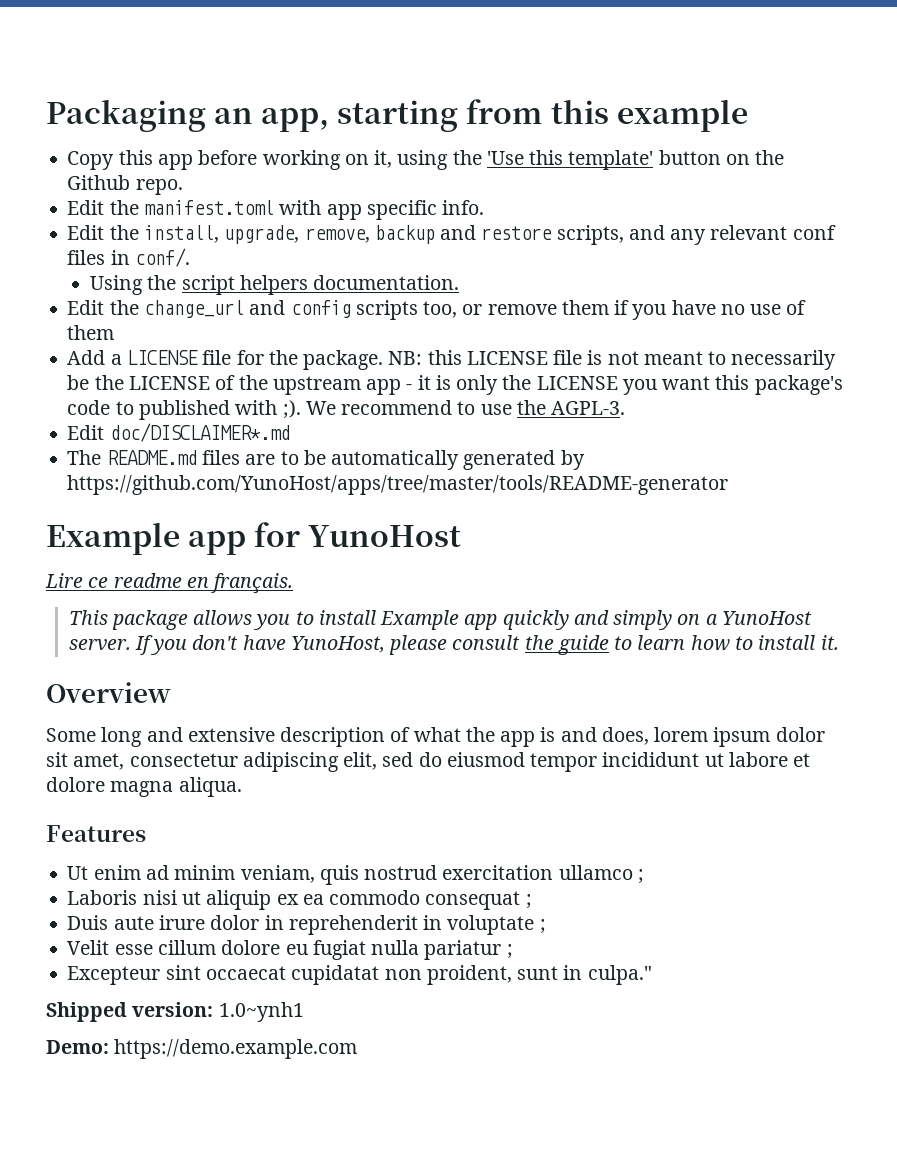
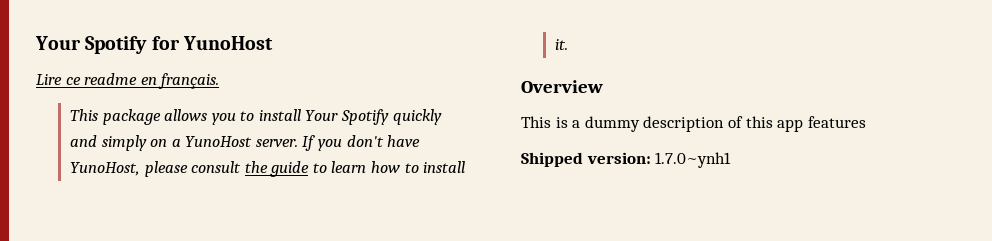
- Packaging an app, starting from this example
- Copy this app before working on it, using the 'Use this template' button on the Github repo.
- Edit the manifest.toml with app specific info.
- Edit the install, upgrade, remove, backup and restore scripts, and any relevant conf files in conf/.
- Using the script helpers documentation.
- Edit the change_url and config scripts too, or remove them if you have no use of them
- Add a LICENSE file for the package. NB: this LICENSE file is not meant to necessarily be the LICENSE of the upstream app - it is only the LICENSE you want this package's code to published with ;). We recommend to use the AGPL-3.
- Edit doc/DISCLAIMER*.md
- The README.md files are to be automatically generated by https://github.com/YunoHost/apps/tree/master/tools/README-generator
- Example app for YunoHost
+ Your Spotify for YunoHost
- This package allows you to install Example app quickly and simply on a YunoHost server.
+ This package allows you to install Your Spotify quickly and simply on a YunoHost server.
- Some long and extensive description of what the app is and does, lorem ipsum dolor sit amet, consectetur adipiscing elit, sed do eiusmod tempor incididunt ut labore et dolore magna aliqua.
- Features
- Ut enim ad minim veniam, quis nostrud exercitation ullamco ;
- Laboris nisi ut aliquip ex ea commodo consequat ;
- Duis aute irure dolor in reprehenderit in voluptate ;
- Velit esse cillum dolore eu fugiat nulla pariatur ;
- Excepteur sint occaecat cupidatat non proident, sunt in culpa."
+ This is a dummy description of this app features
- Shipped version: 1.0~ynh1
- Demo: https://demo.example.com
+ Shipped version: 1.7.0~ynh1

